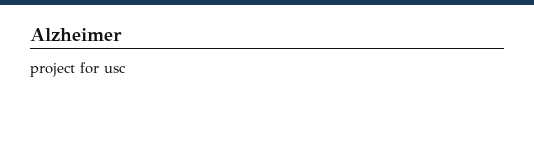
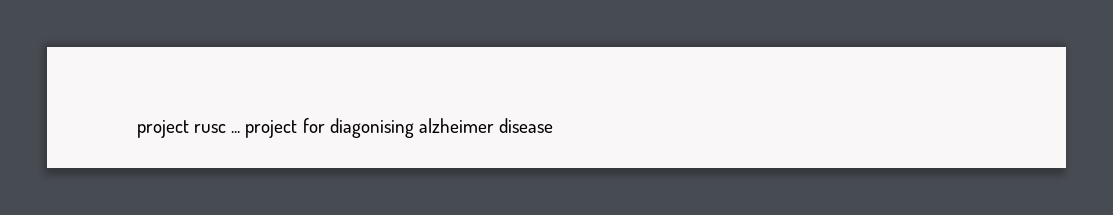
- Alzheimer
- project for usc
+ project rusc ... project for diagonising alzheimer disease

